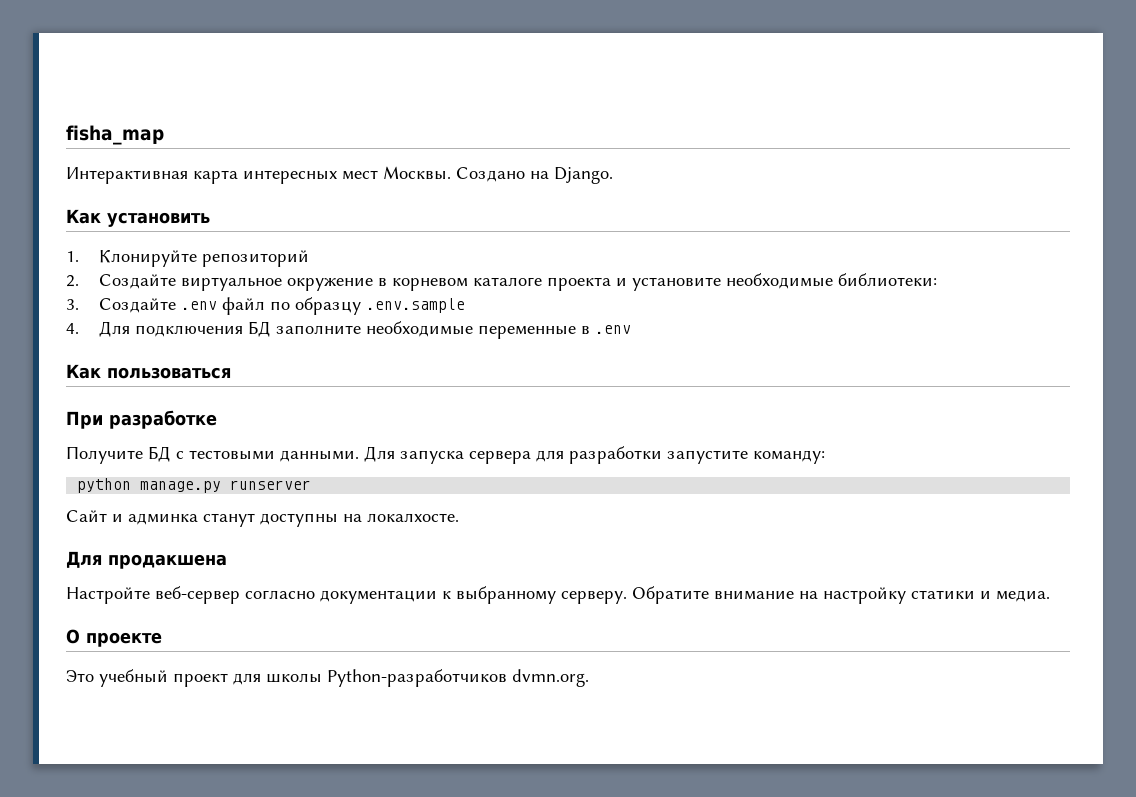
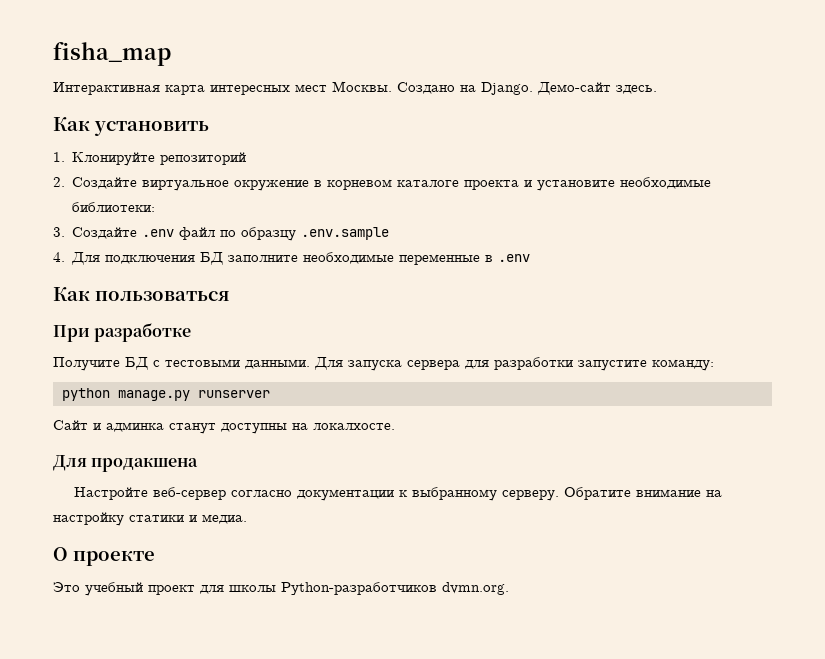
+ Демо-сайт здесь.

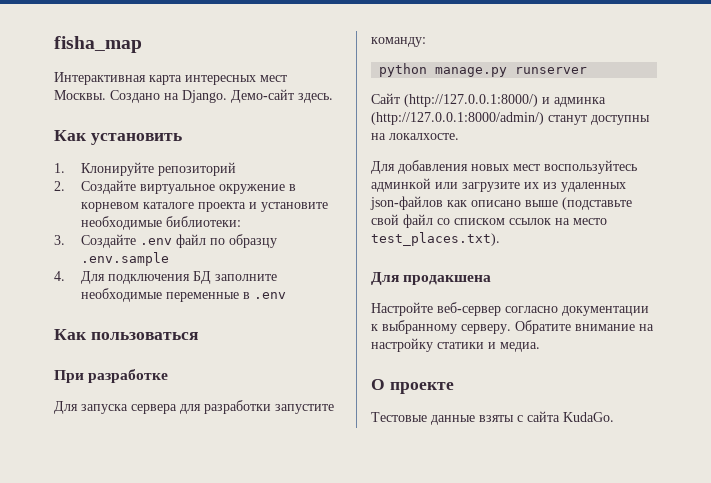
- Получите БД с тестовыми данными.
- Сайт и админка станут доступны на локалхосте.
+ Сайт (http://127.0.0.1:8000/) и админка (http://127.0.0.1:8000/admin/) станут доступны на локалхосте.
+ Для добавления новых мест воспользуйтесь админкой или загрузите их из удаленных json-файлов как описано выше (подставьте свой файл со списком ссылок на место test_places.txt).
- Это учебный проект для школы Python-разработчиков dvmn.org.
+ Тестовые данные взяты с сайта KudaGo.

